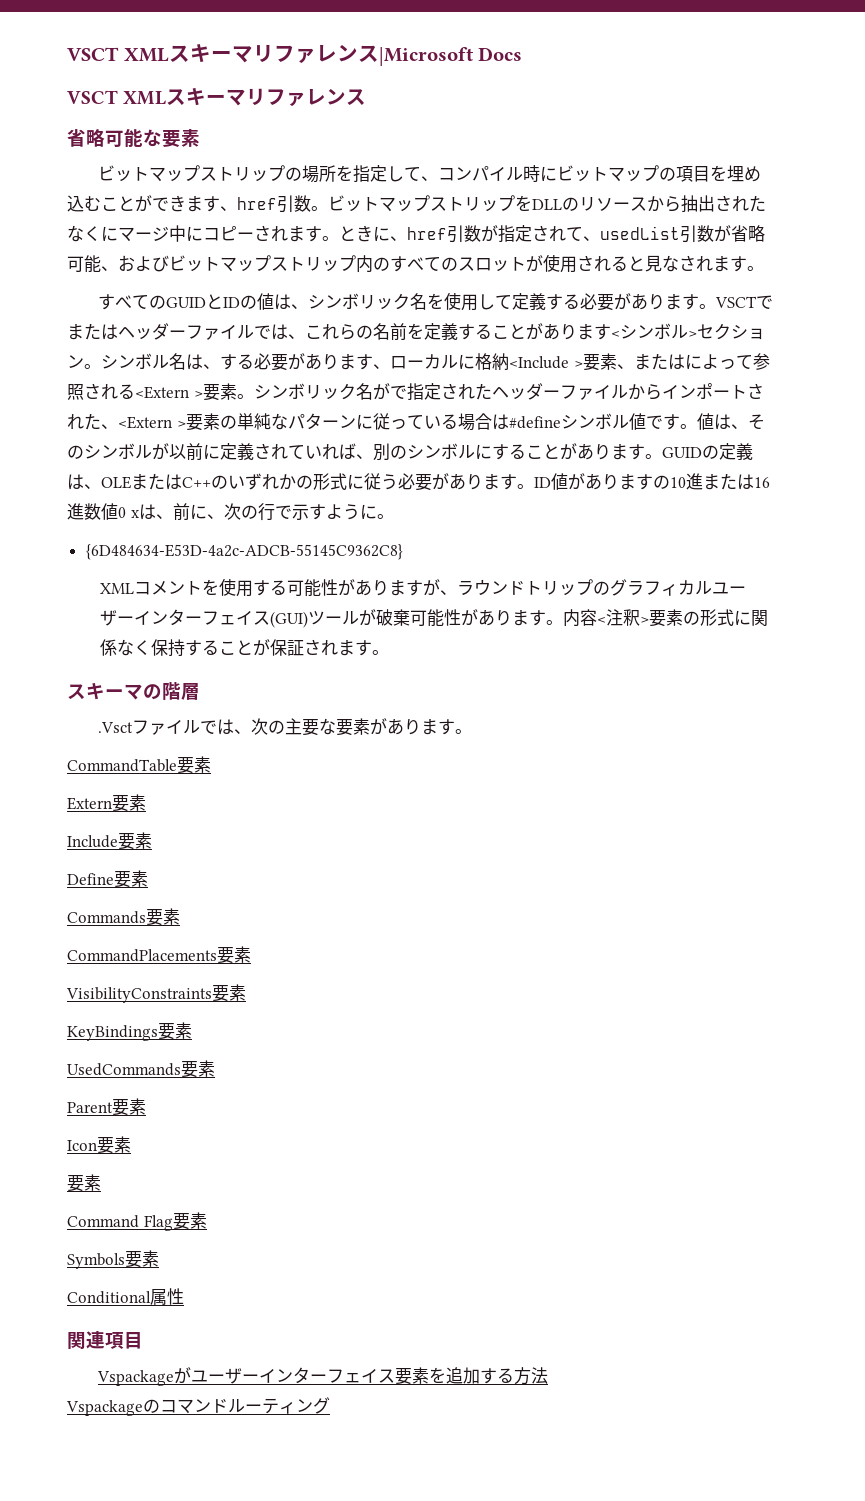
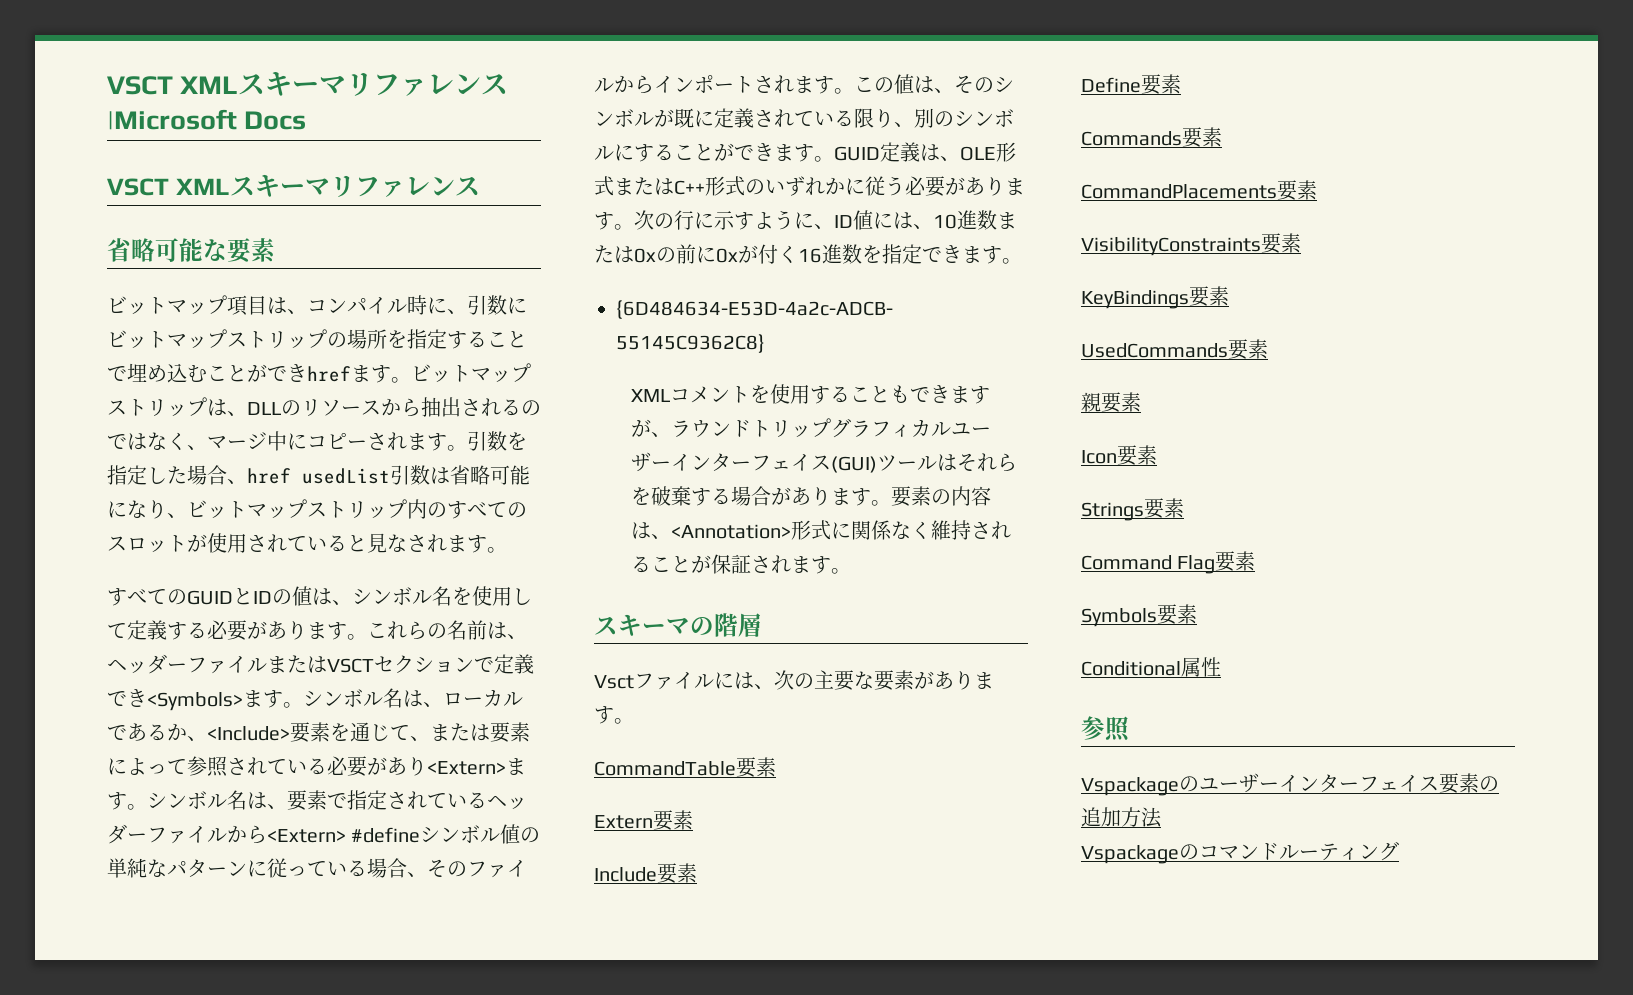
- ビットマップストリップの場所を指定して、コンパイル時にビットマップの項目を埋め込むことができます、href引数。
+ ビットマップ項目は、コンパイル時に、引数にビットマップストリップの場所を指定することで埋め込むことができhrefます。
- ビットマップストリップをDLLのリソースから抽出されたなくにマージ中にコピーされます。
+ ビットマップストリップは、DLLのリソースから抽出されるのではなく、マージ中にコピーされます。
- ときに、href引数が指定されて、usedList引数が省略可能、およびビットマップストリップ内のすべてのスロットが使用されると見なされます。
+ 引数を指定した場合、href usedList引数は省略可能になり、ビットマップストリップ内のすべてのスロットが使用されていると見なされます。
- すべてのGUIDとIDの値は、シンボリック名を使用して定義する必要があります。
+ すべてのGUIDとIDの値は、シンボル名を使用して定義する必要があります。
- VSCTでまたはヘッダーファイルでは、これらの名前を定義することがあります<シンボル>セクション。シンボル名は、する必要があります、ローカルに格納<Include >要素、またはによって参照される<Extern >要素。シンボリック名がで指定されたヘッダーファイルからインポートされた、<Extern >要素の単純なパターンに従っている場合は#defineシンボル値です。値は、そのシンボルが以前に定義されていれば、別のシンボルにすることがあります。
+ これらの名前は、ヘッダーファイルまたはVSCTセクションで定義でき<Symbols>ます。シンボル名は、ローカルであるか、<Include>要素を通じて、または要素によって参照されている必要があり<Extern>ます。シンボル名は、要素で指定されているヘッダーファイルから<Extern> #defineシンボル値の単純なパターンに従っている場合、そのファイルからインポートされます。この値は、そのシンボルが既に定義されている限り、別のシンボルにすることができます。
- GUIDの定義は、OLEまたはC++のいずれかの形式に従う必要があります。
+ GUID定義は、OLE形式またはC++形式のいずれかに従う必要があります。
- ID値がありますの10進または16進数値0 xは、前に、次の行で示すように。
+ 次の行に示すように、ID値には、10進数または0xの前に0xが付く16進数を指定できます。
- XMLコメントを使用する可能性がありますが、ラウンドトリップのグラフィカルユーザーインターフェイス(GUI)ツールが破棄可能性があります。内容<注釈>要素の形式に関係なく保持することが保証されます。
+ XMLコメントを使用することもできますが、ラウンドトリップグラフィカルユーザーインターフェイス(GUI)ツールはそれらを破棄する場合があります。要素の内容は、<Annotation>形式に関係なく維持されることが保証されます。
- .Vsctファイルでは、次の主要な要素があります。
+ Vsctファイルには、次の主要な要素があります。
- Parent要素
+ 親要素
  Icon要素
- 要素
+ Strings要素
  Conditional属性
- 関連項目
- Vspackageがユーザーインターフェイス要素を追加する方法
+ 参照
+ Vspackageのユーザーインターフェイス要素の追加方法

